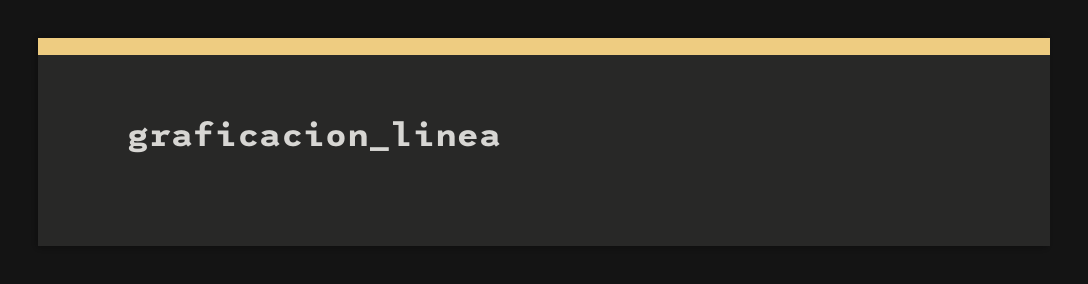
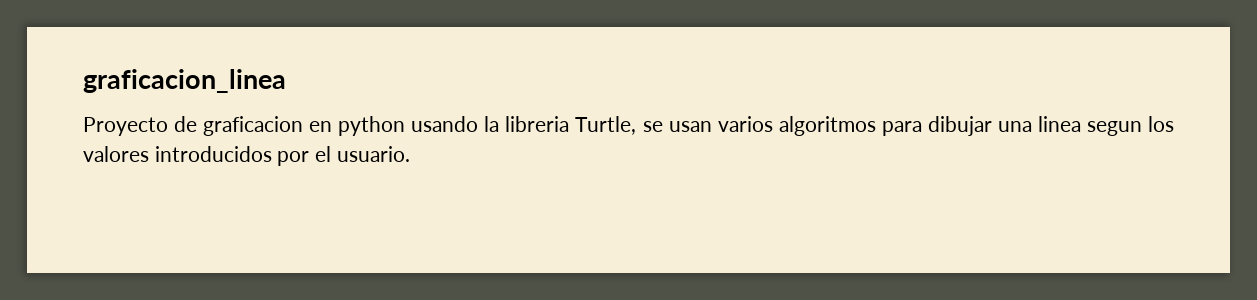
+ Proyecto de graficacion en python usando la libreria Turtle, se usan varios algoritmos para dibujar una linea segun los valores introducidos por el usuario.

